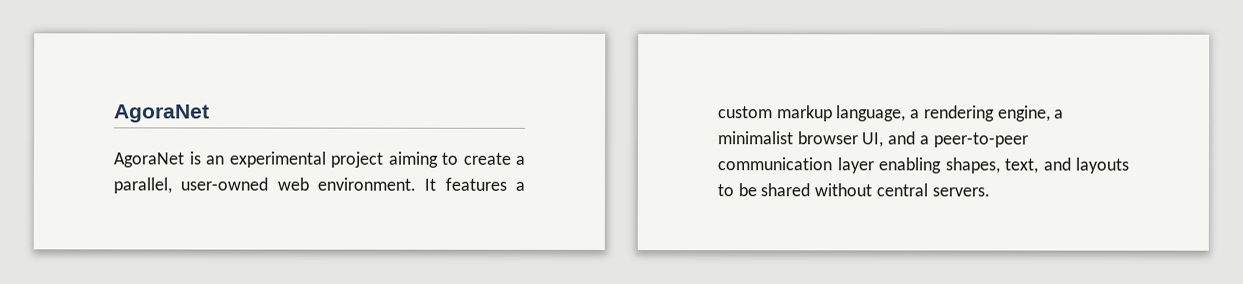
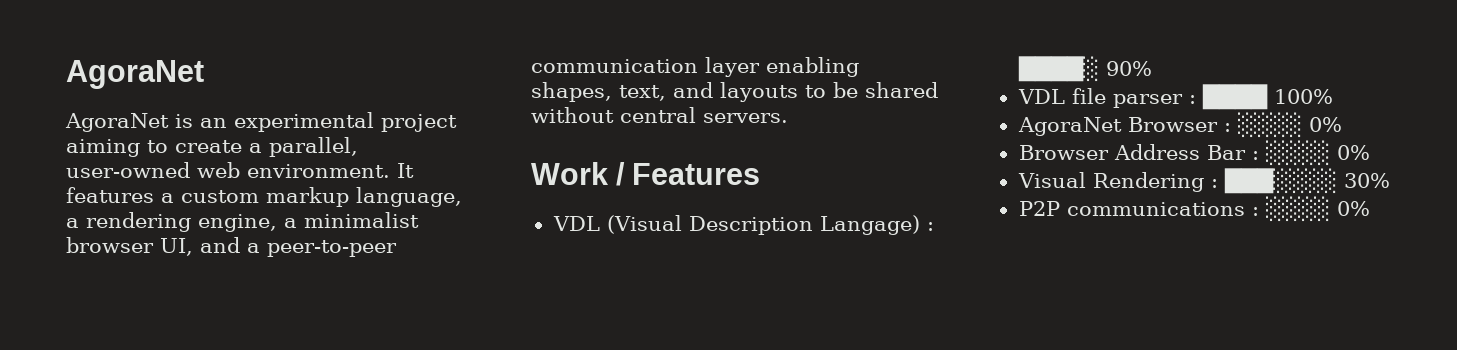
+ Work / Features
+ VDL (Visual Description Langage) : ████░ 90%
+ VDL file parser : ████ 100%
+ AgoraNet Browser : ░░░░ 0%
+ Browser Address Bar : ░░░░ 0%
+ Visual Rendering : ███░░░░ 30%
+ P2P communications : ░░░░ 0%

